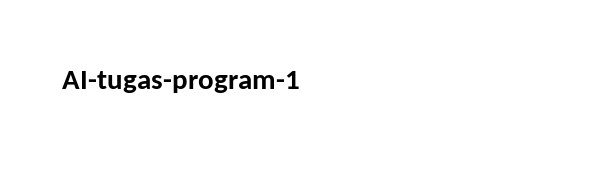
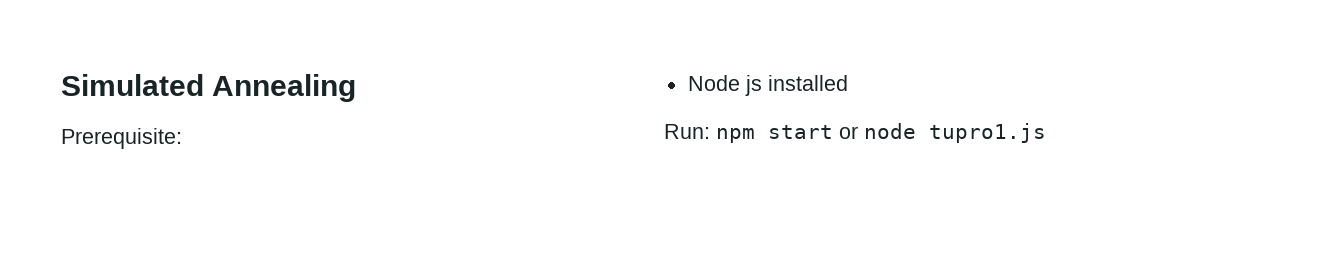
- AI-tugas-program-1
+ Simulated Annealing
+ Prerequisite:
+ Node js installed
+ Run: npm start or node tupro1.js

